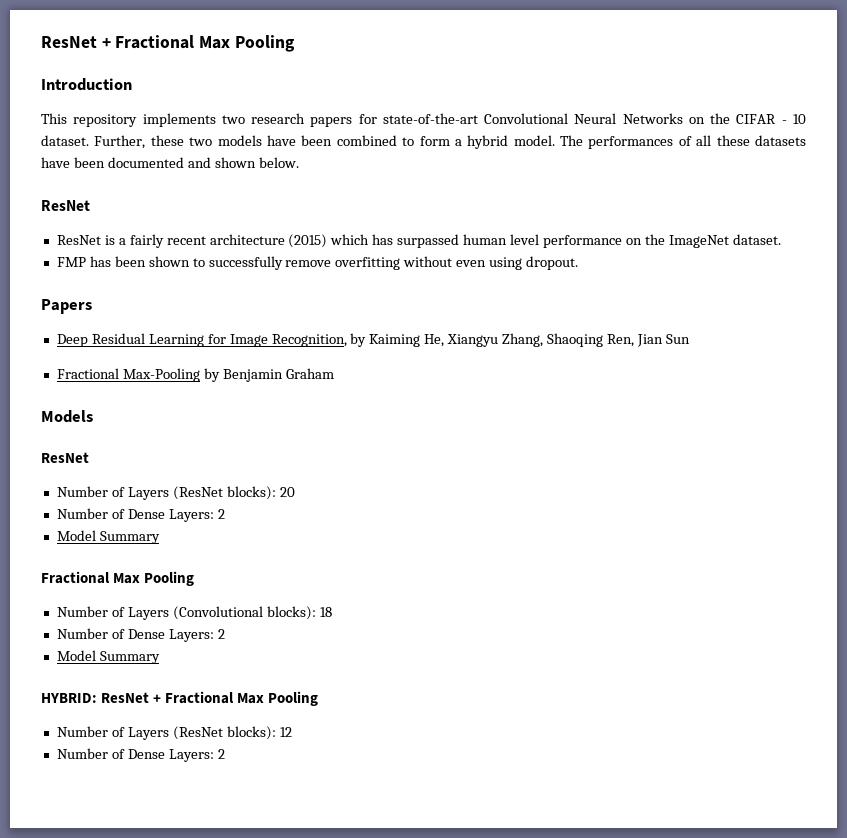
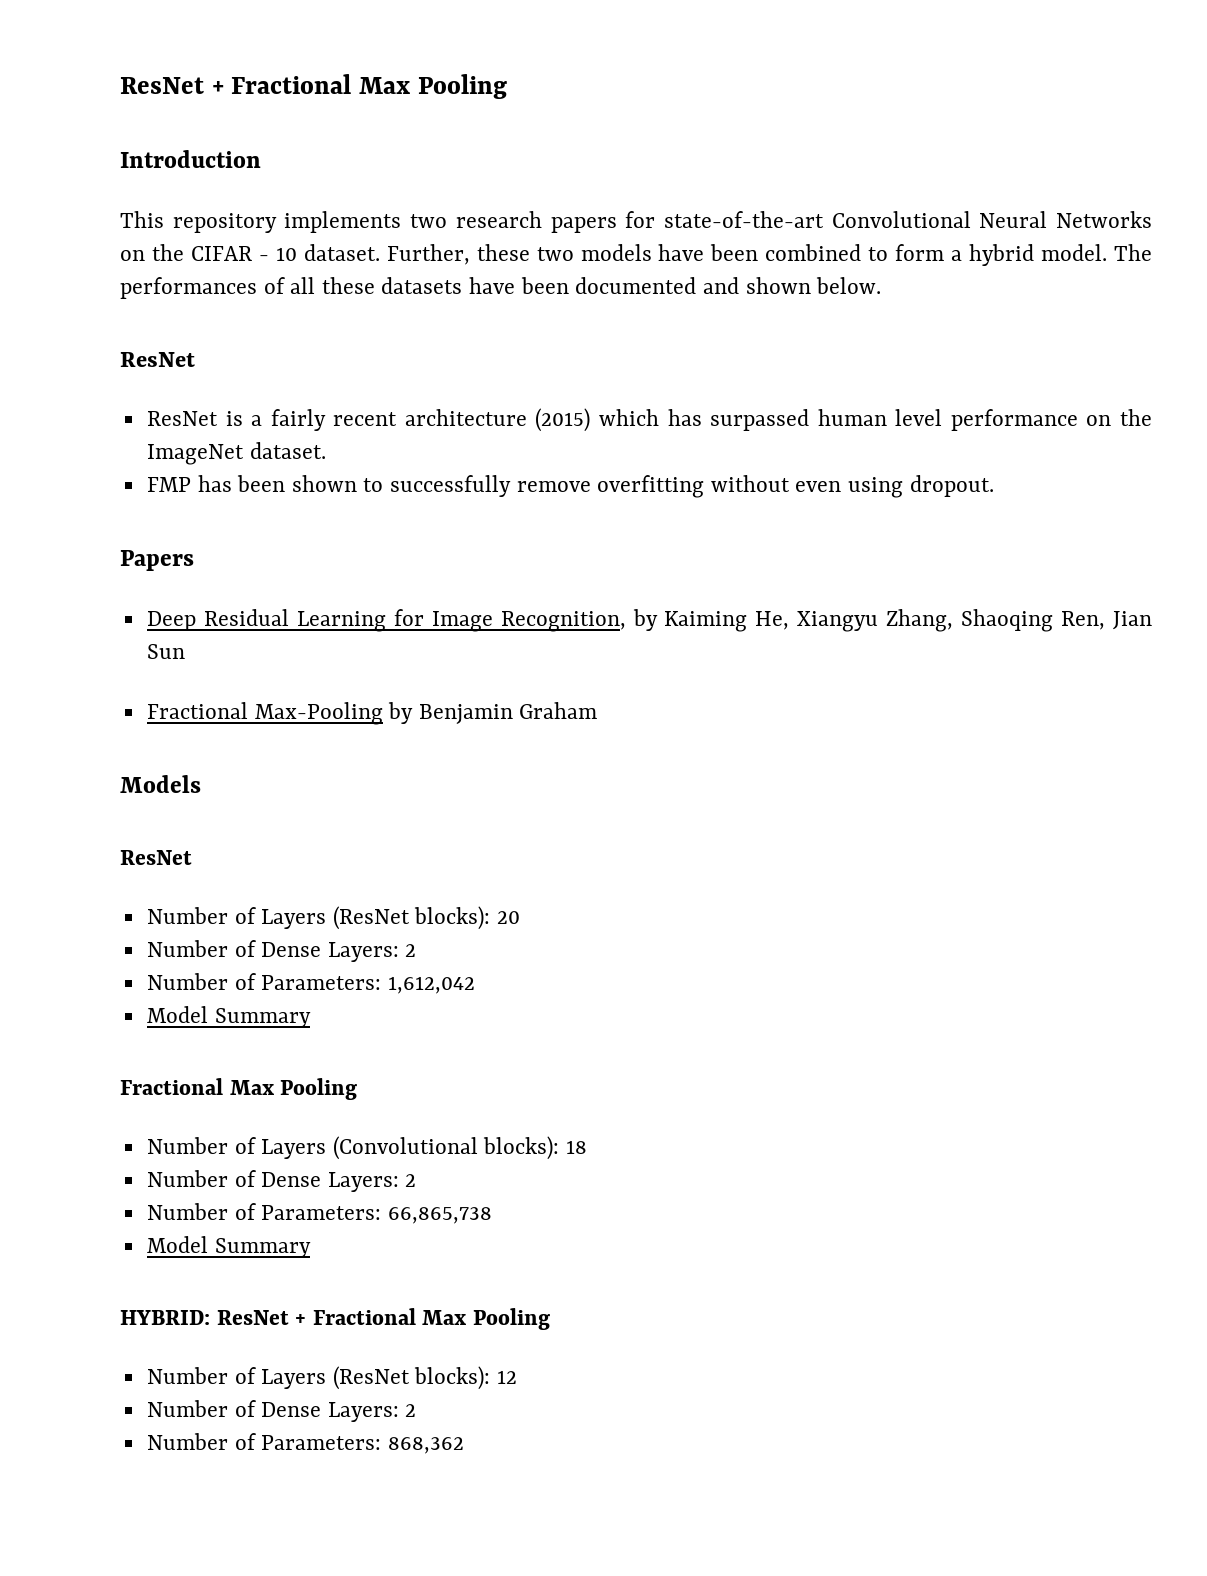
+ Number of Parameters: 1,612,042
+ Number of Parameters: 66,865,738
+ Number of Parameters: 868,362

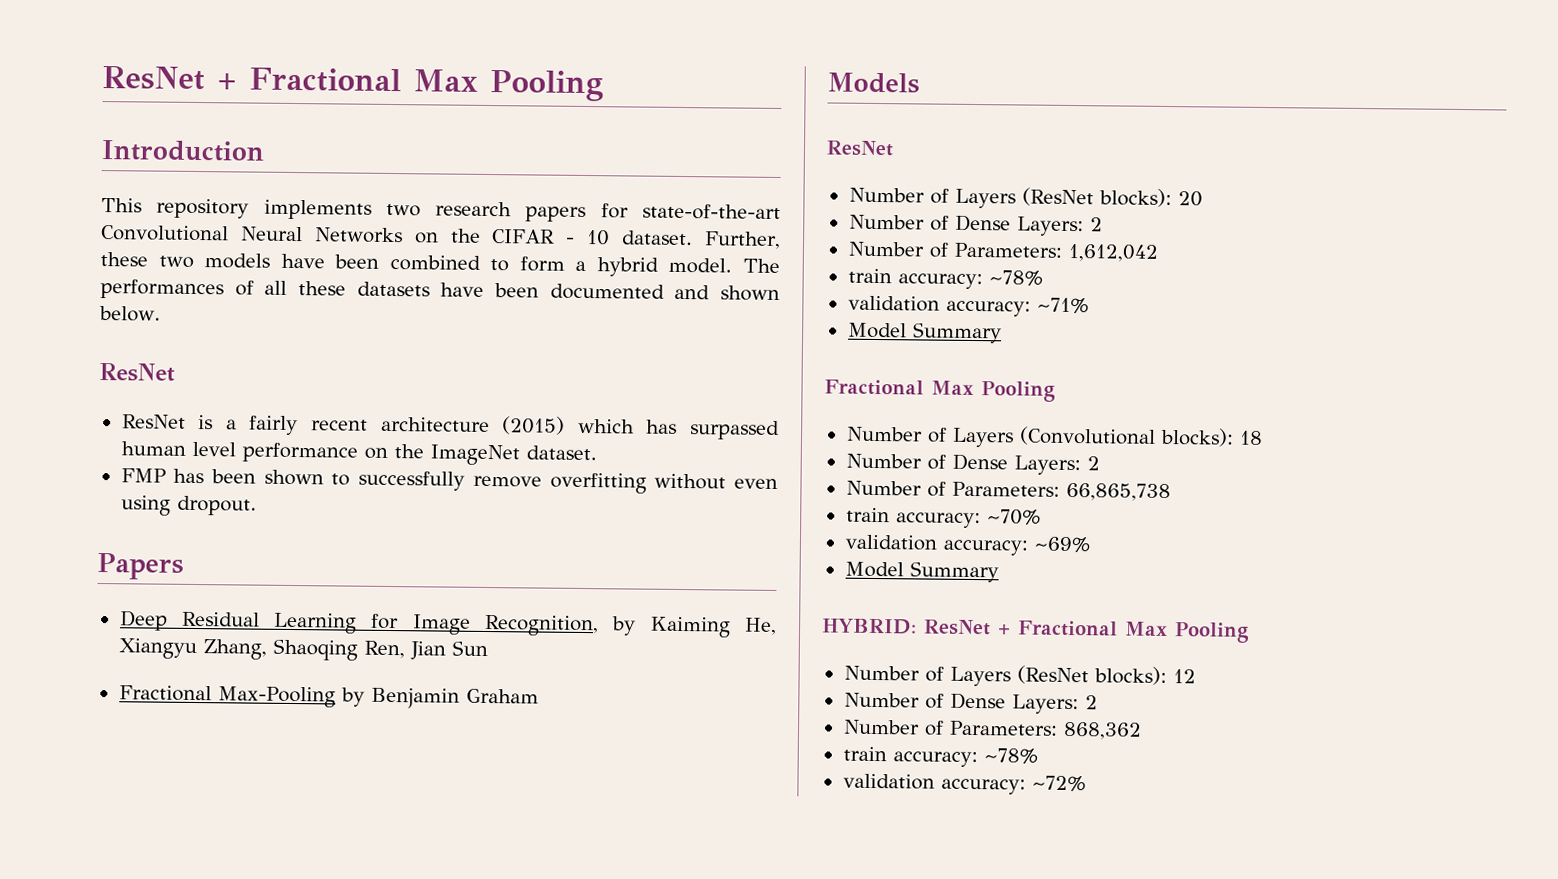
  Number of Parameters: 1,612,042
+ train accuracy: ~78%
+ validation accuracy: ~71%
+ train accuracy: ~70%
+ validation accuracy: ~69%
  Number of Parameters: 868,362
+ train accuracy: ~78%
+ validation accuracy: ~72%

